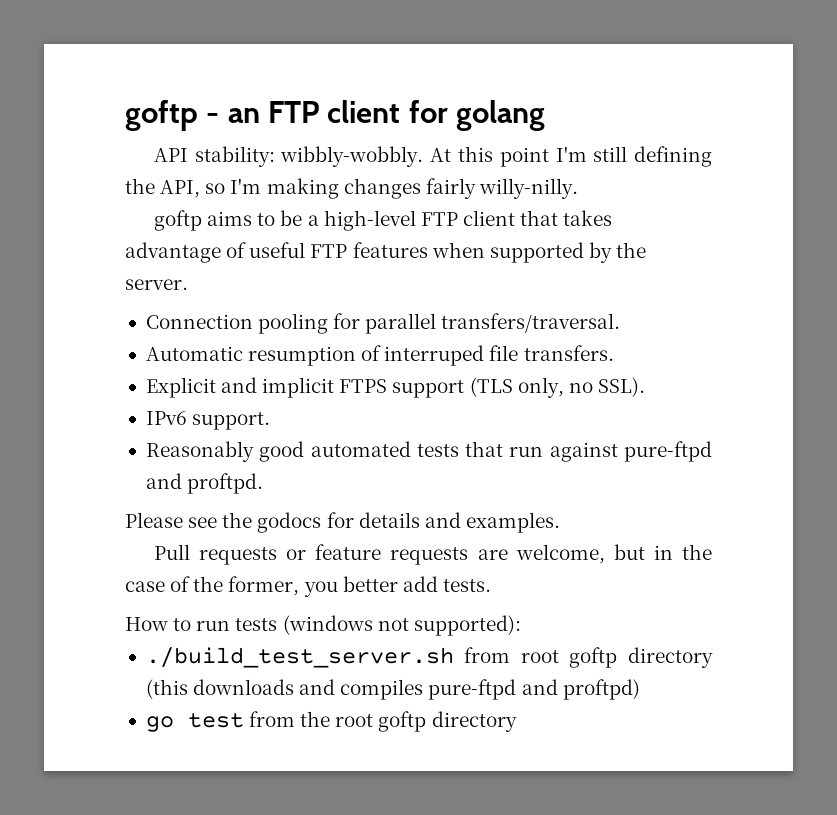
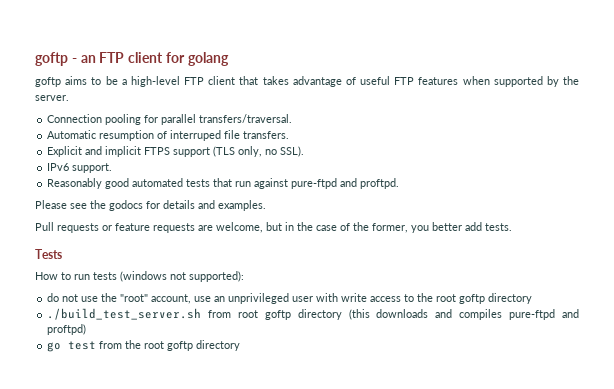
- API stability: wibbly-wobbly. At this point I'm still defining the API, so I'm making changes fairly willy-nilly.
+ Tests
+ do not use the "root" account, use an unprivileged user with write access to the root goftp directory

